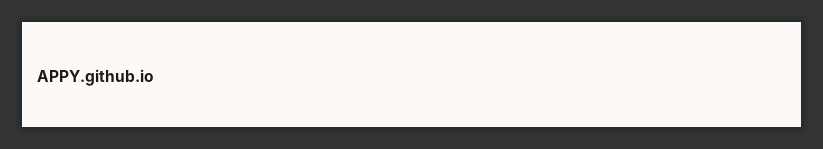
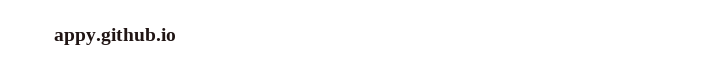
- APPY.github.io
+ appy.github.io

